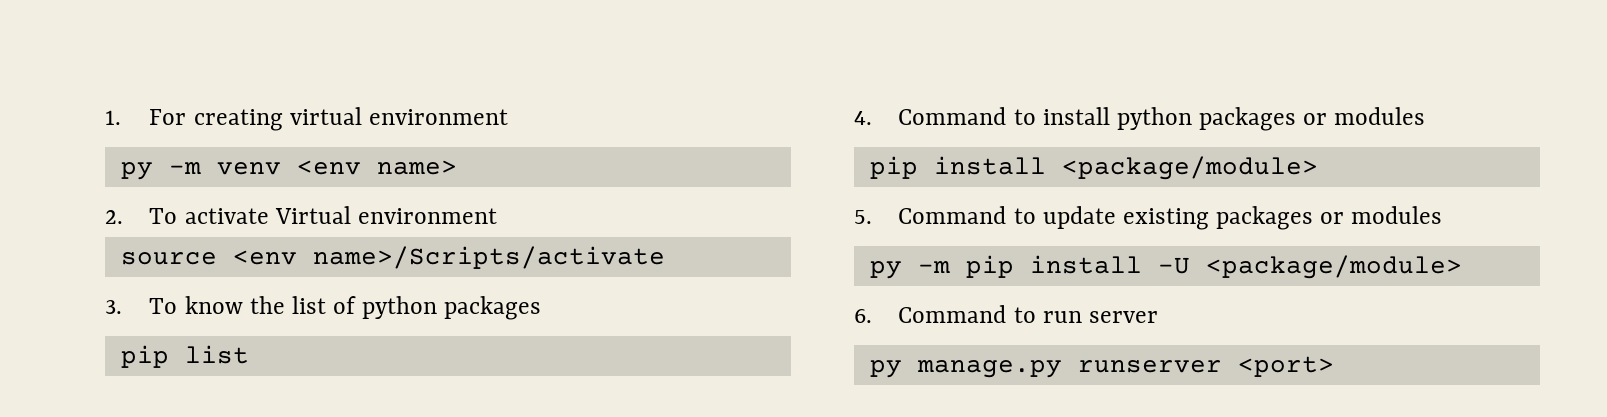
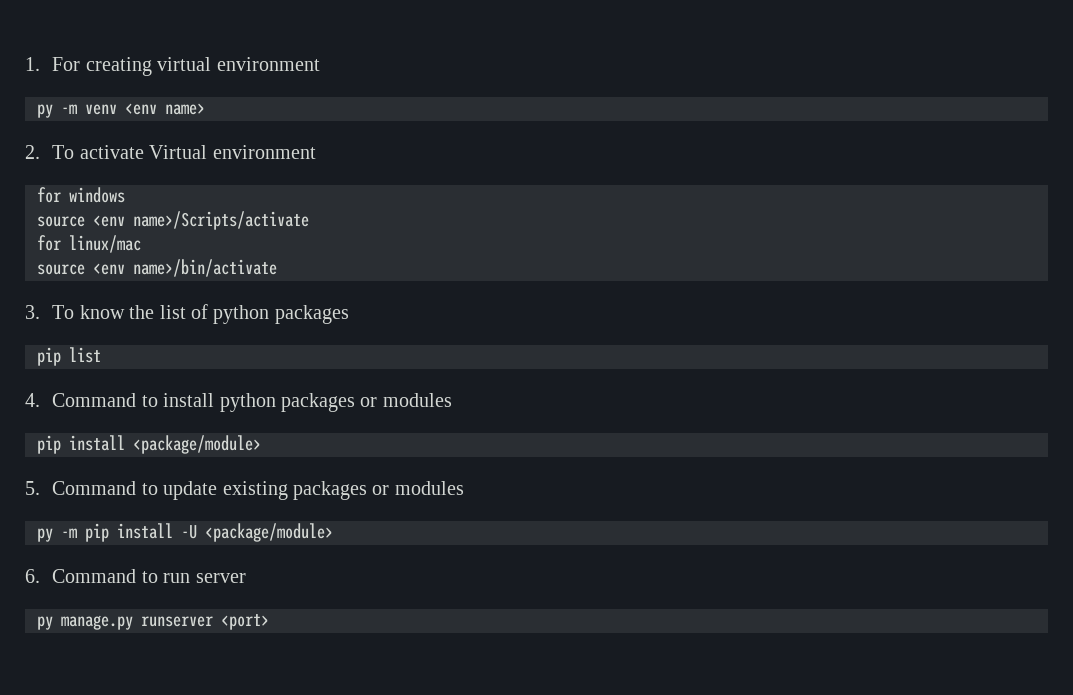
+ for windows
+ for linux/mac
+ source <env name>/bin/activate

